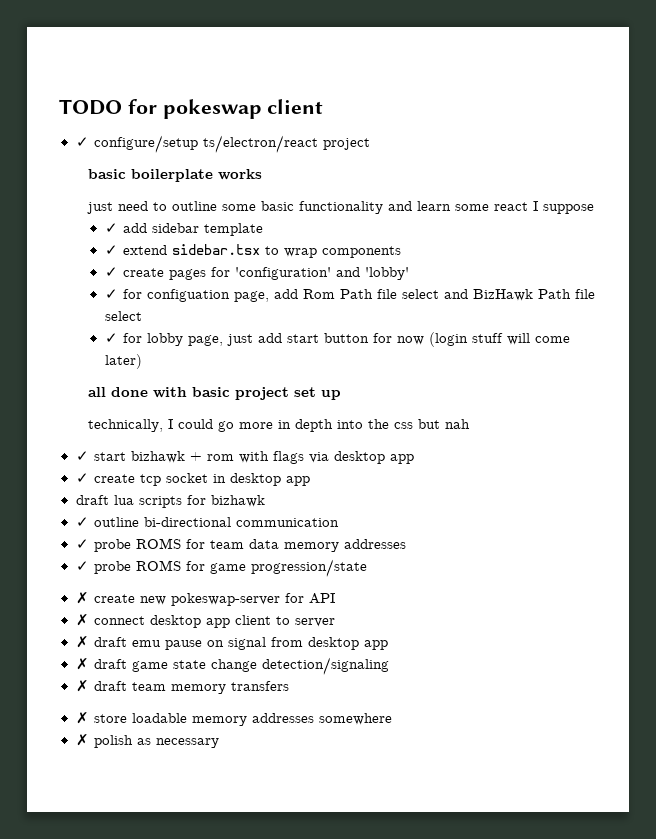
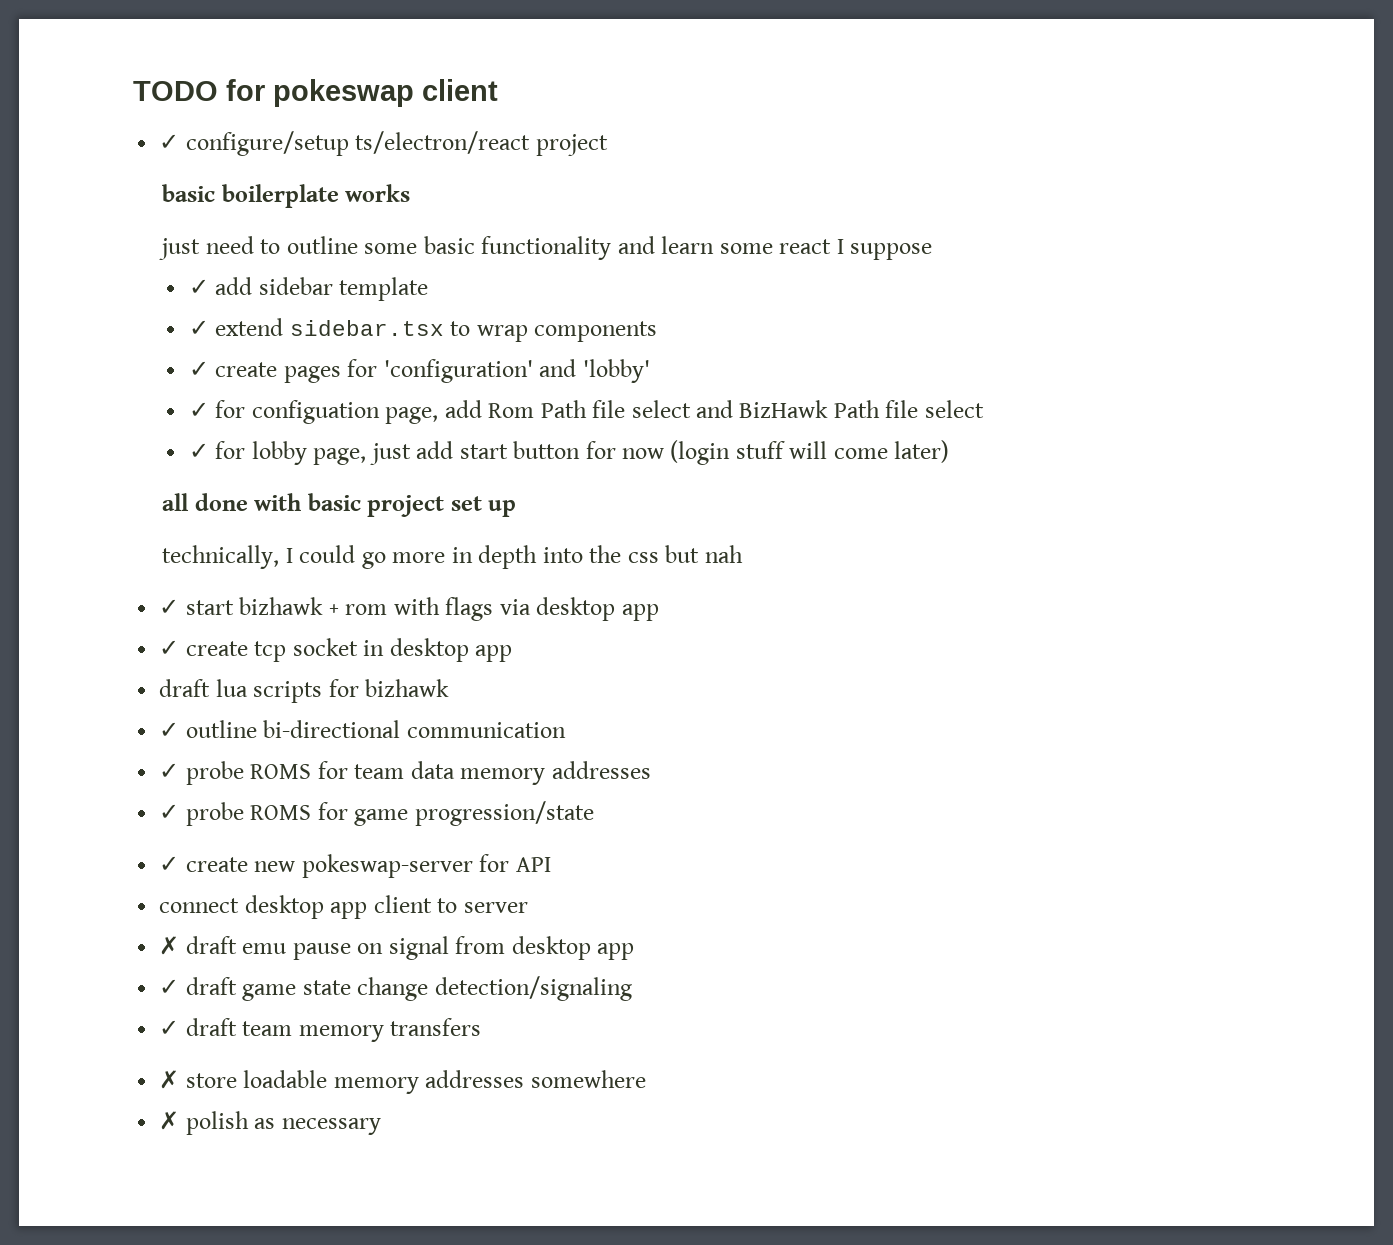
- ✗ create new pokeswap-server for API
+ ✓ create new pokeswap-server for API
- ✗ connect desktop app client to server
+ connect desktop app client to server
- ✗ draft game state change detection/signaling
+ ✓ draft game state change detection/signaling
- ✗ draft team memory transfers
+ ✓ draft team memory transfers

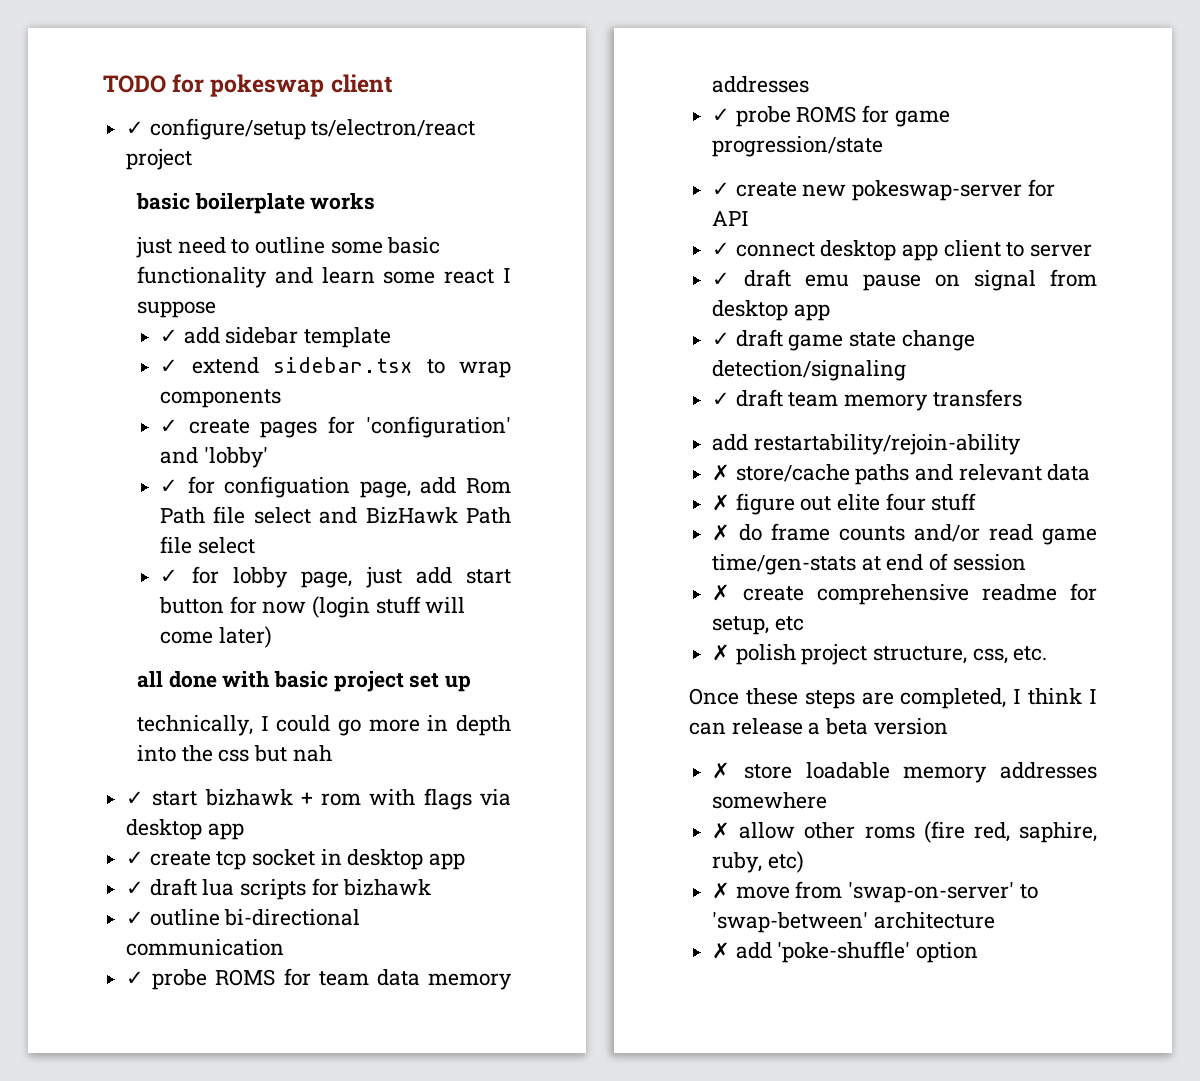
- draft lua scripts for bizhawk
+ ✓ draft lua scripts for bizhawk
- connect desktop app client to server
+ ✓ connect desktop app client to server
- ✗ draft emu pause on signal from desktop app
+ ✓ draft emu pause on signal from desktop app
+ add restartability/rejoin-ability
+ ✗ store/cache paths and relevant data
+ ✗ figure out elite four stuff
+ ✗ do frame counts and/or read game time/gen-stats at end of session
+ ✗ create comprehensive readme for setup, etc
+ ✗ polish project structure, css, etc.
+ Once these steps are completed, I think I can release a beta version
- ✗ polish as necessary
+ ✗ allow other roms (fire red, saphire, ruby, etc)
+ ✗ move from 'swap-on-server' to 'swap-between' architecture
+ ✗ add 'poke-shuffle' option

